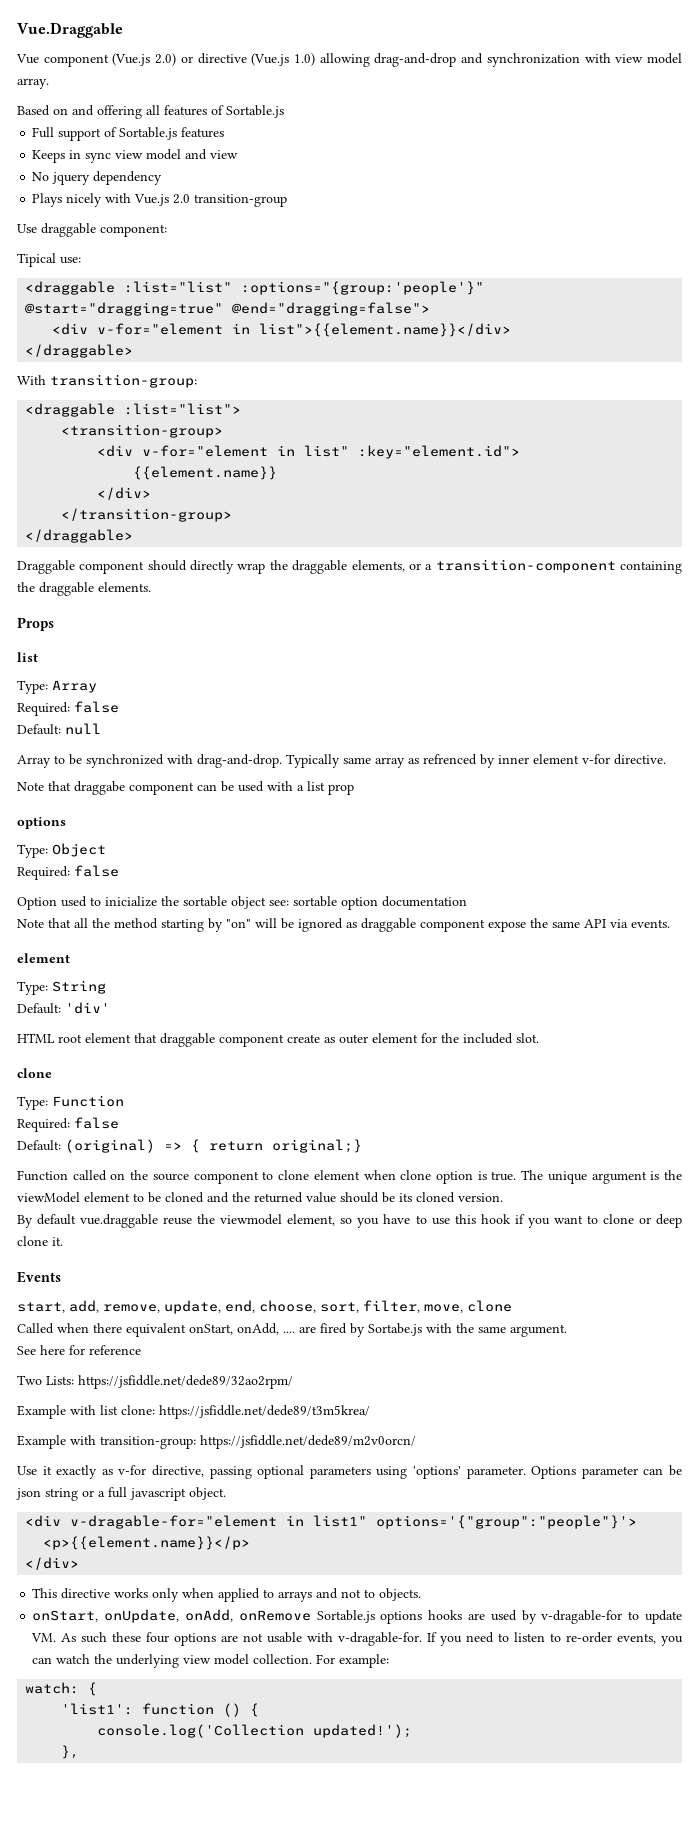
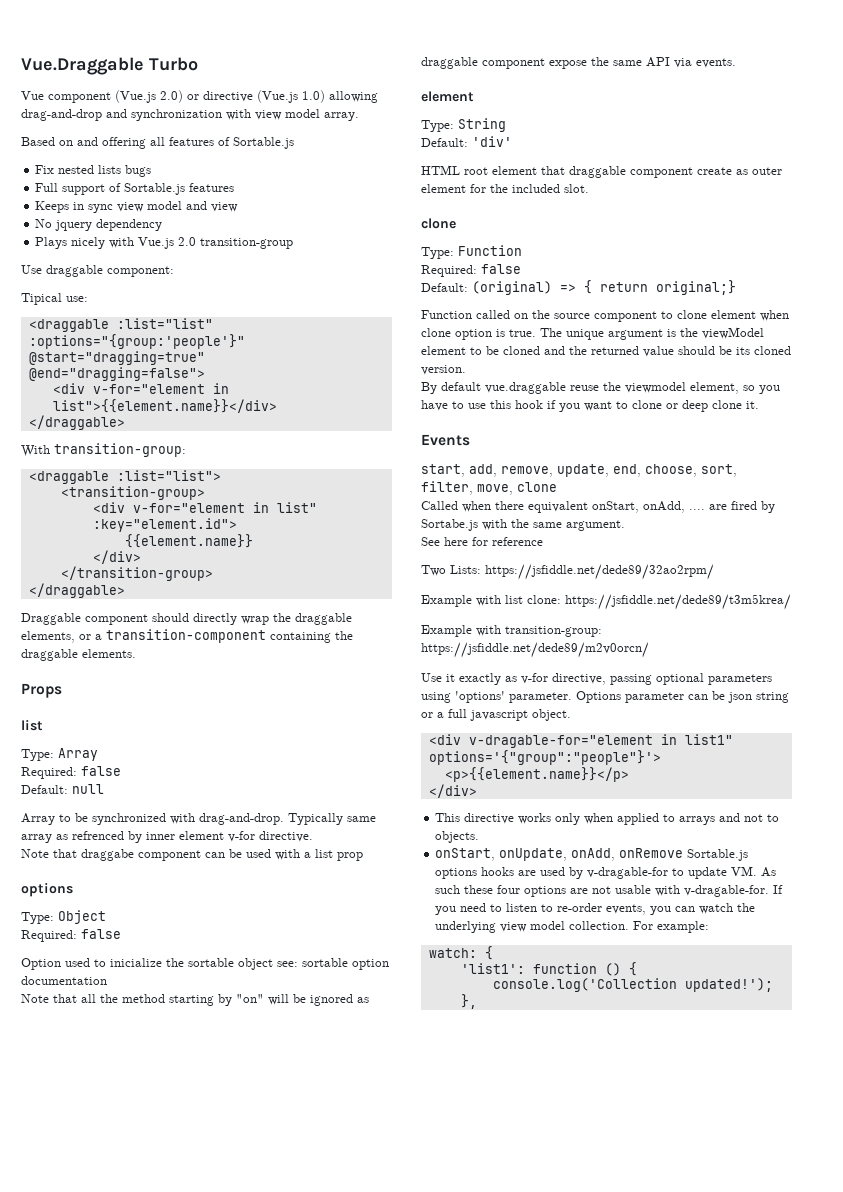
- Vue.Draggable
+ Vue.Draggable Turbo
+ Fix nested lists bugs

